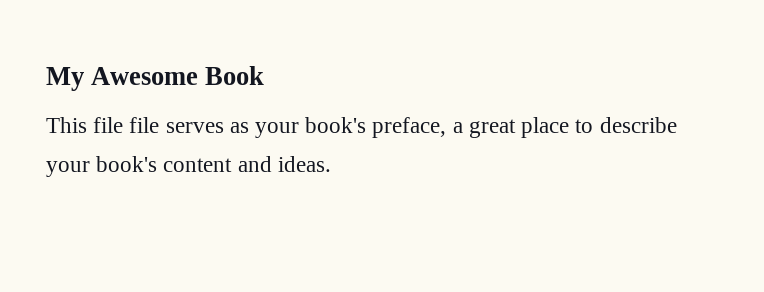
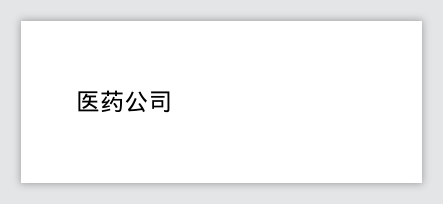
- My Awesome Book
- This file file serves as your book's preface, a great place to describe your book's content and ideas.
+ 医药公司

